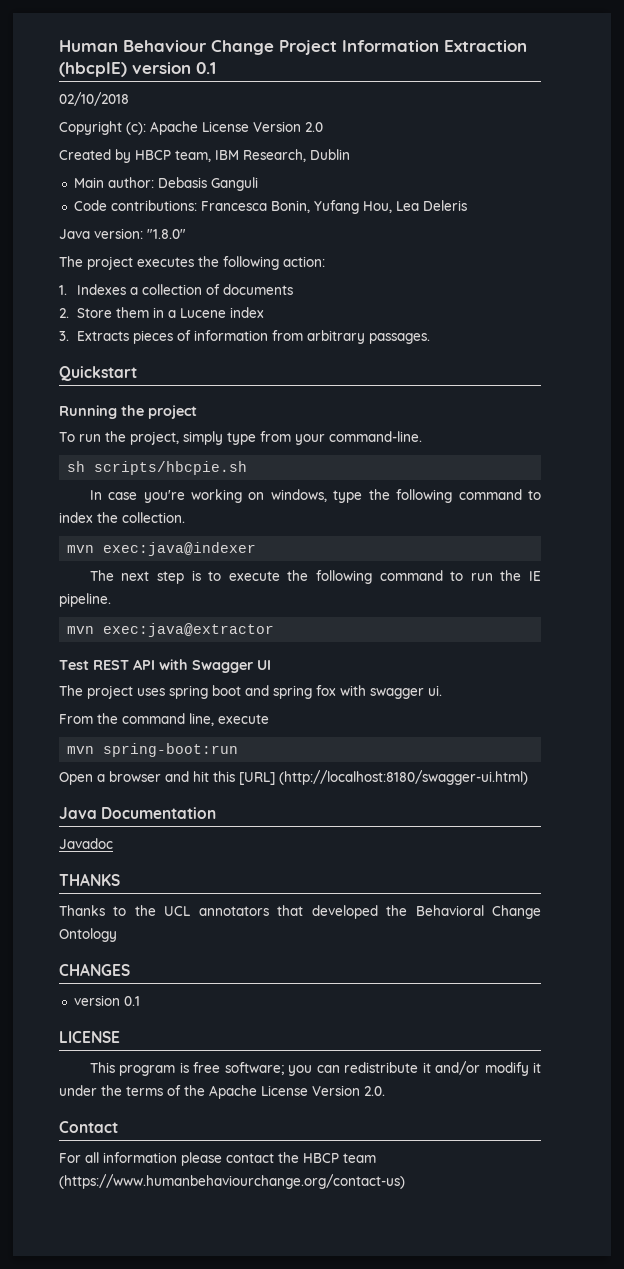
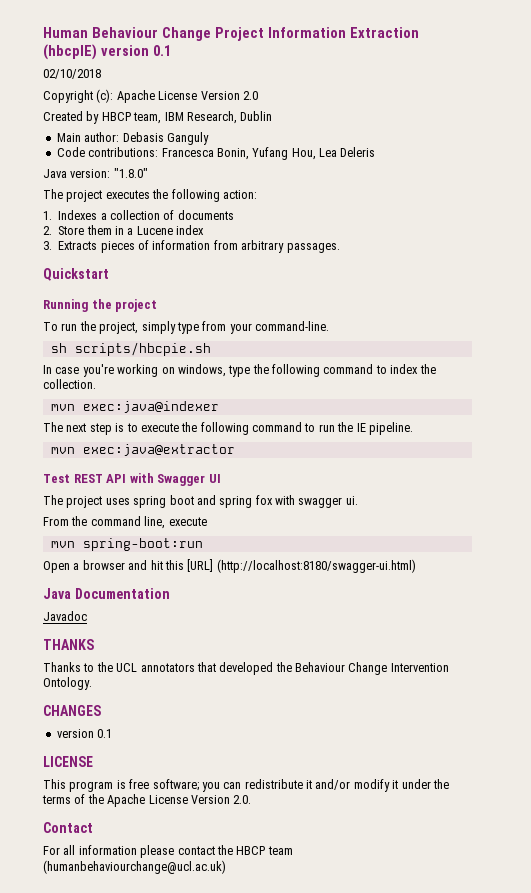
- Main author: Debasis Ganguli
+ Main author: Debasis Ganguly
- Thanks to the UCL annotators that developed the Behavioral Change Ontology
+ Thanks to the UCL annotators that developed the Behaviour Change Intervention Ontology.
- For all information please contact the HBCP team (https://www.humanbehaviourchange.org/contact-us)
+ For all information please contact the HBCP team (humanbehaviourchange@ucl.ac.uk)

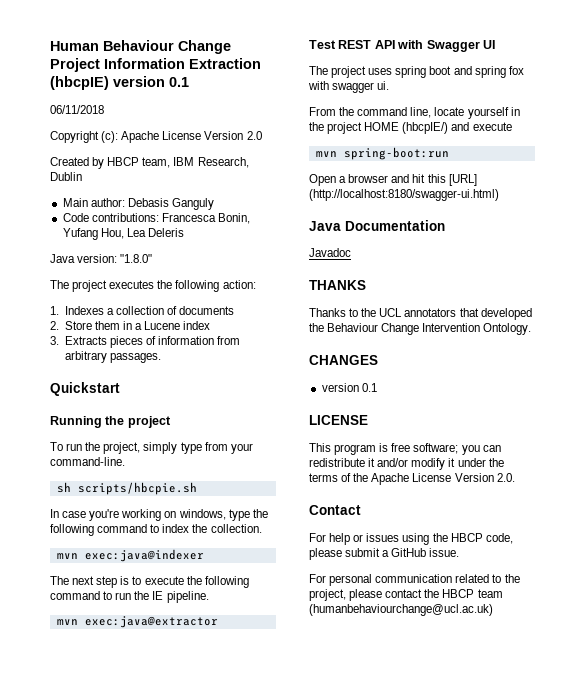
- 02/10/2018
+ 06/11/2018
- From the command line, execute
+ From the command line, locate yourself in the project HOME (hbcpIE/) and execute
- For all information please contact the HBCP team (humanbehaviourchange@ucl.ac.uk)
+ For help or issues using the HBCP code, please submit a GitHub issue.
+ For personal communication related to the project, please contact the HBCP team (humanbehaviourchange@ucl.ac.uk)

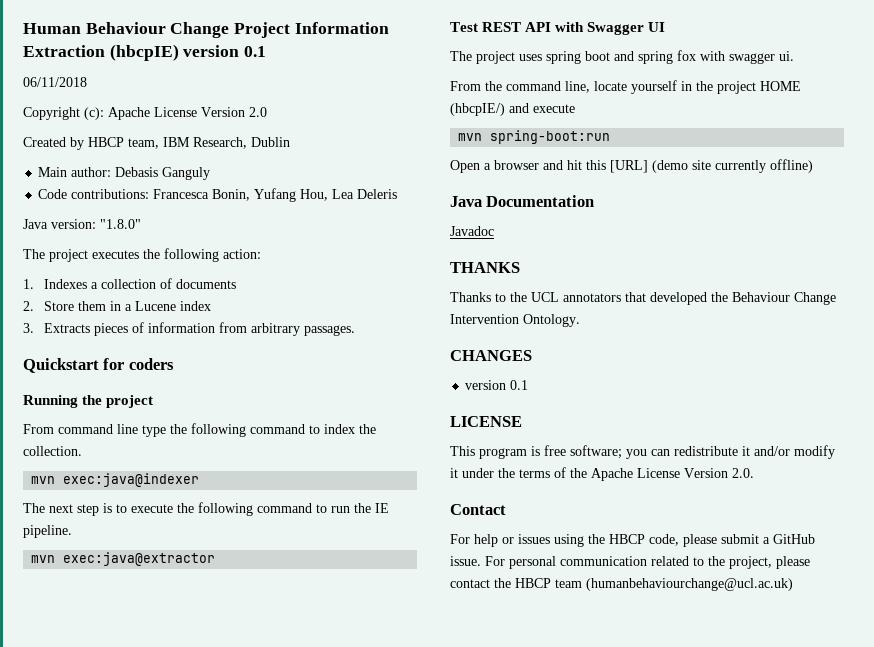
- Quickstart
+ Quickstart for coders
- To run the project, simply type from your command-line.
- sh scripts/hbcpie.sh
- In case you're working on windows, type the following command to index the collection.
+ From command line type the following command to index the collection.
- Open a browser and hit this [URL] (http://localhost:8180/swagger-ui.html)
+ Open a browser and hit this [URL] (demo site currently offline)
- For help or issues using the HBCP code, please submit a GitHub issue.
- For personal communication related to the project, please contact the HBCP team (humanbehaviourchange@ucl.ac.uk)
+ For help or issues using the HBCP code, please submit a GitHub issue. For personal communication related to the project, please contact the HBCP team (humanbehaviourchange@ucl.ac.uk)

